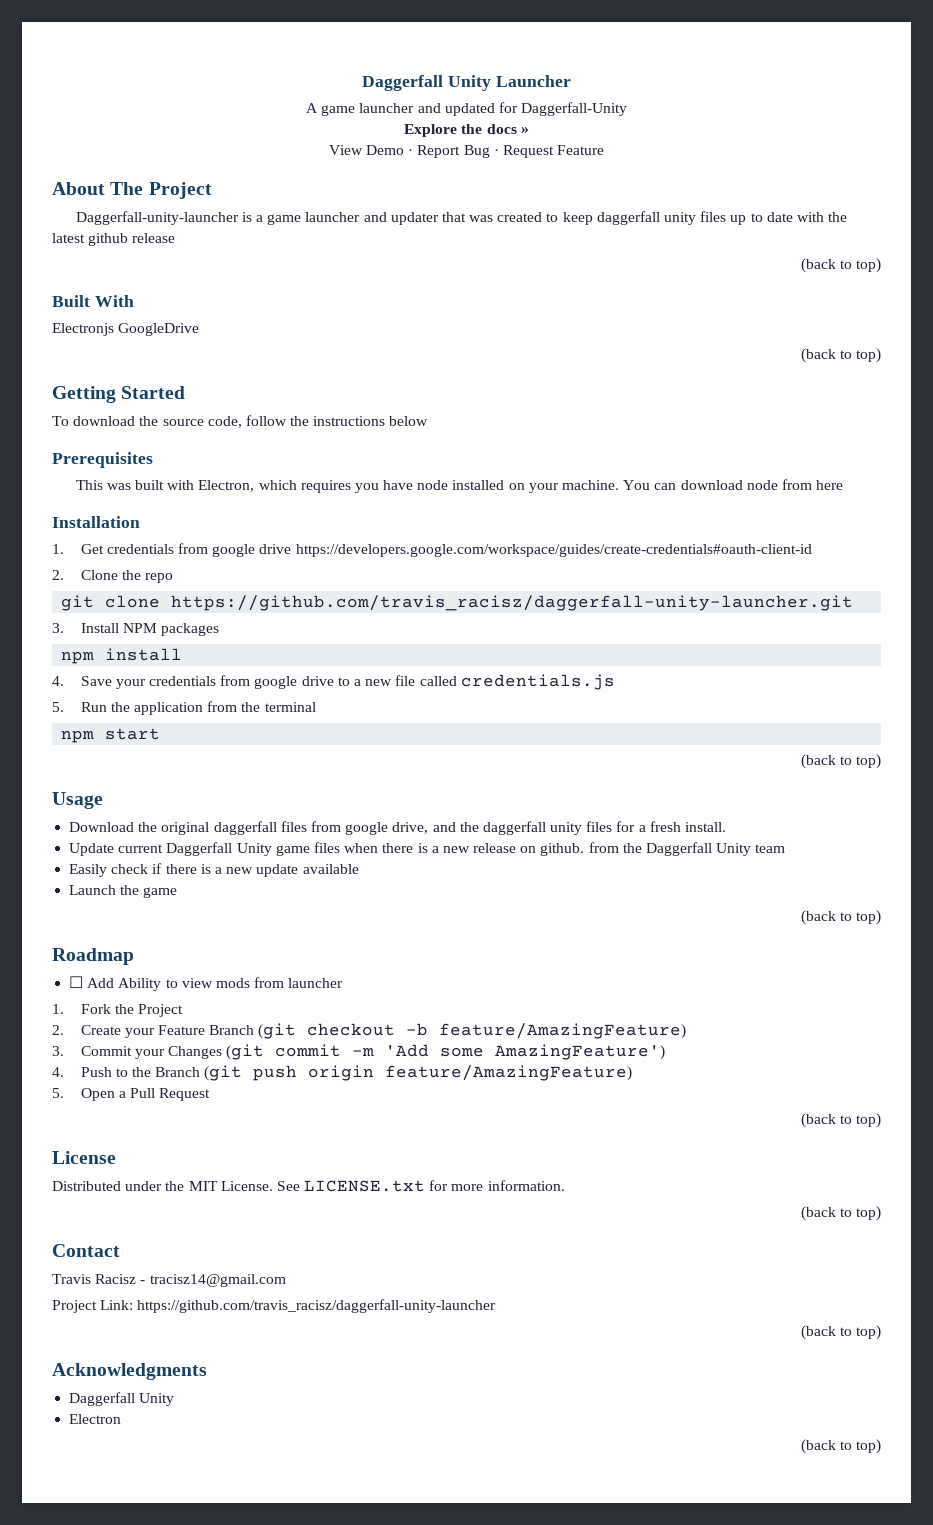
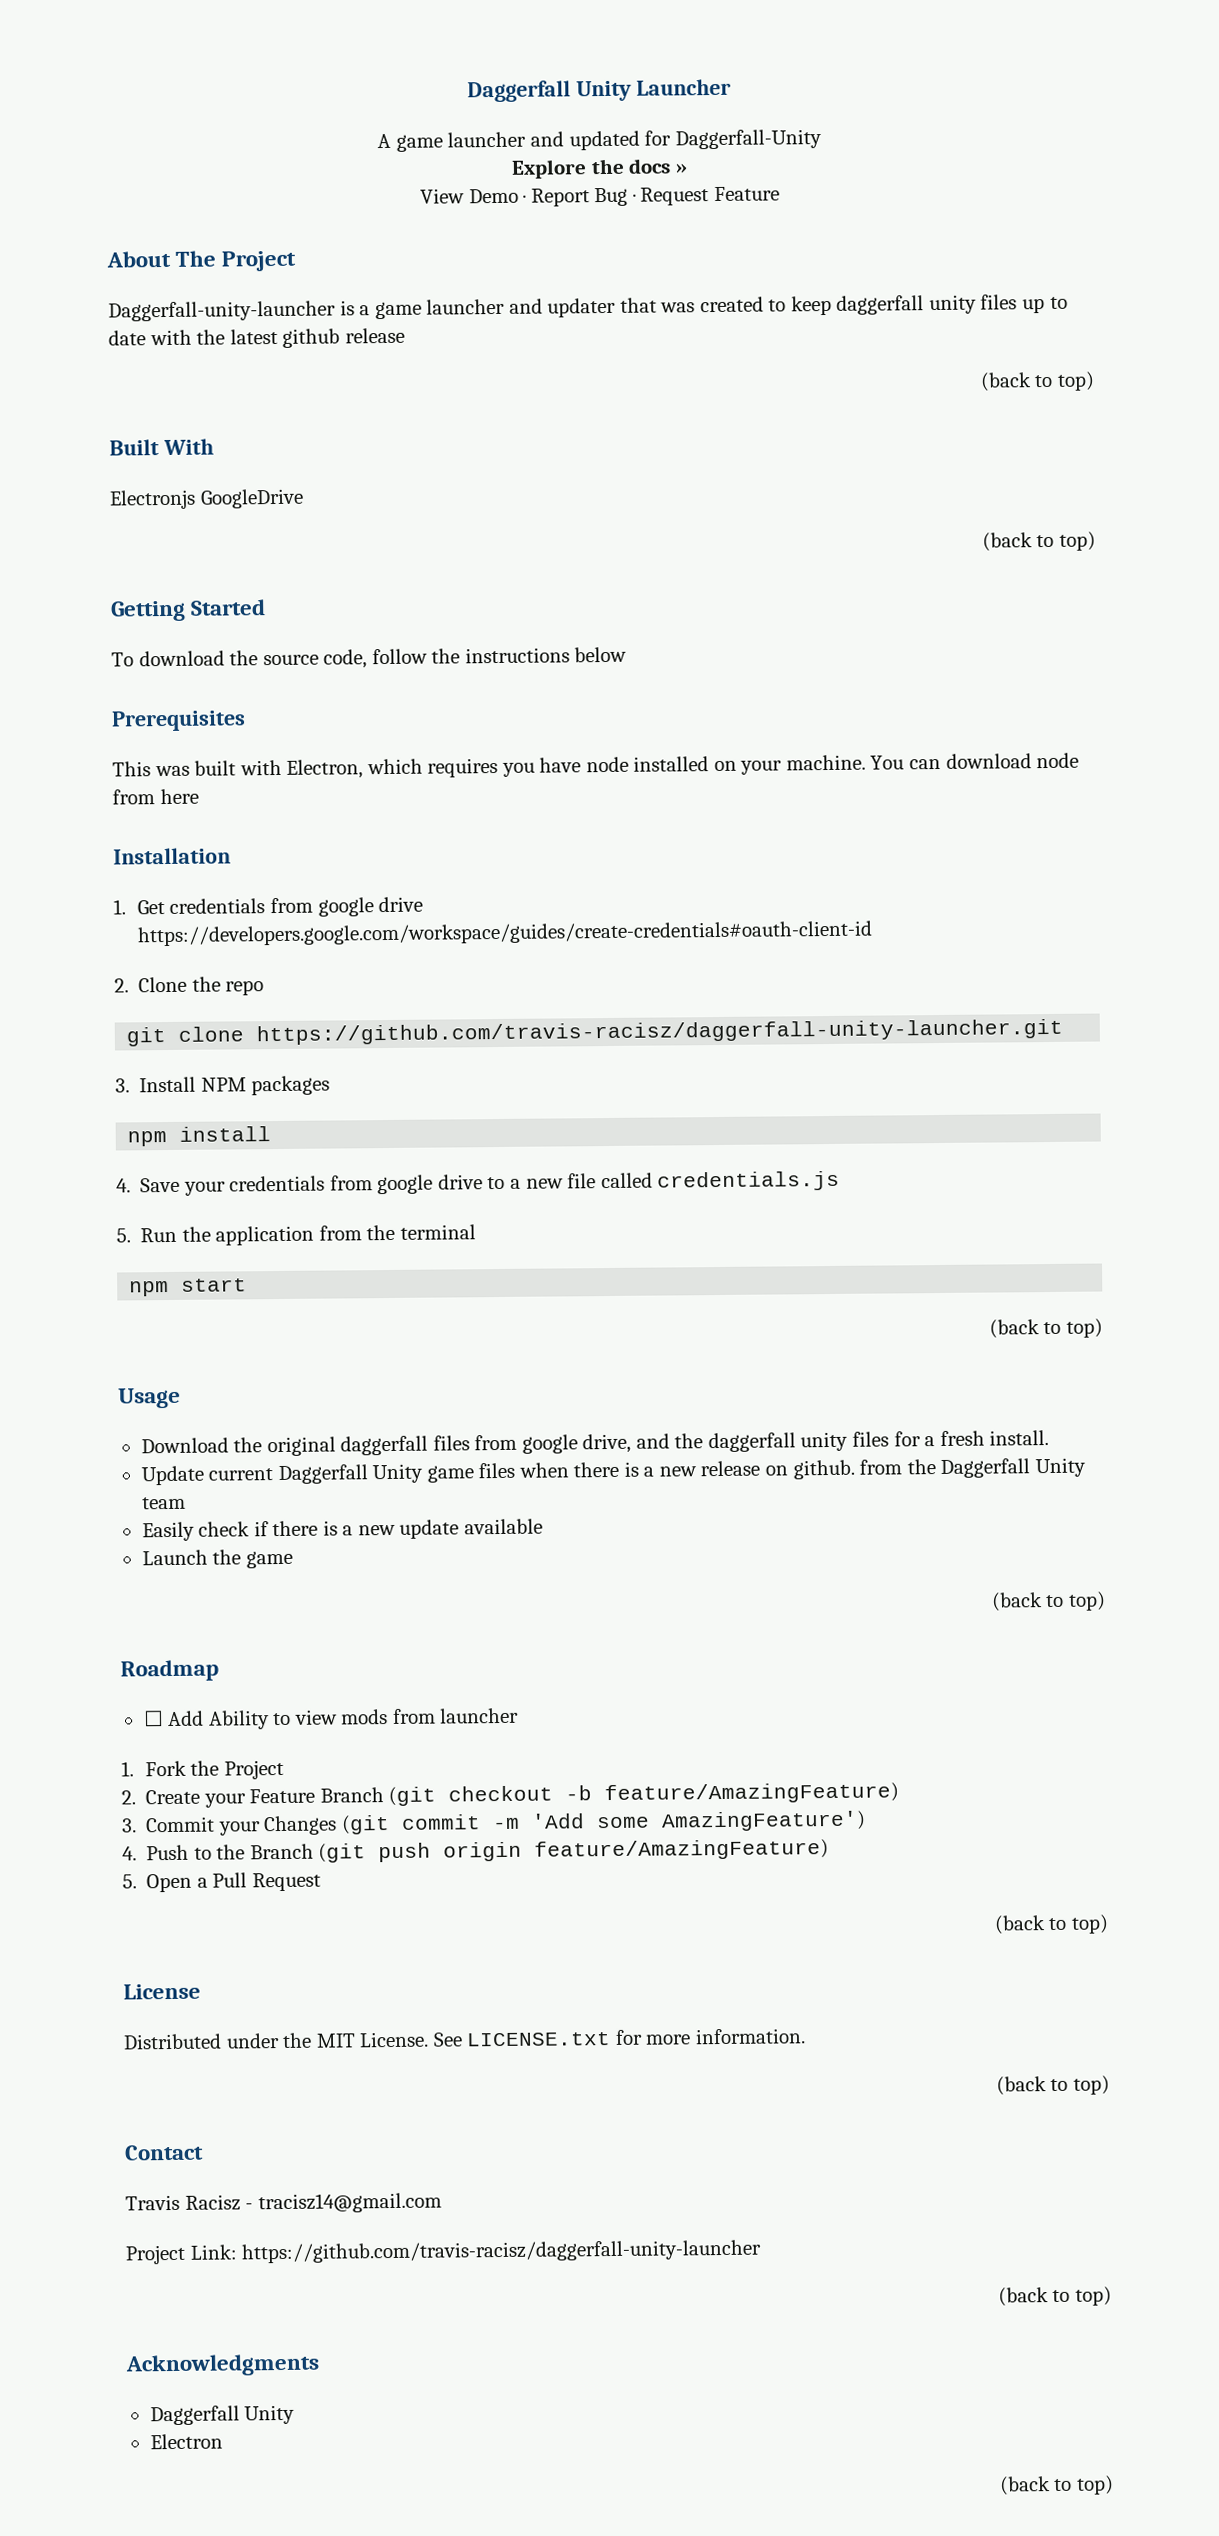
- git clone https://github.com/travis_racisz/daggerfall-unity-launcher.git
+ git clone https://github.com/travis-racisz/daggerfall-unity-launcher.git
- Project Link: https://github.com/travis_racisz/daggerfall-unity-launcher
+ Project Link: https://github.com/travis-racisz/daggerfall-unity-launcher

